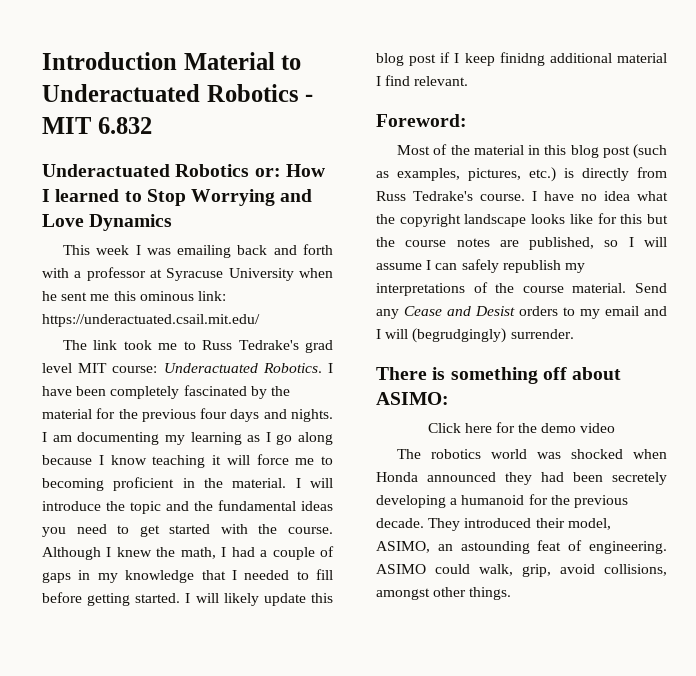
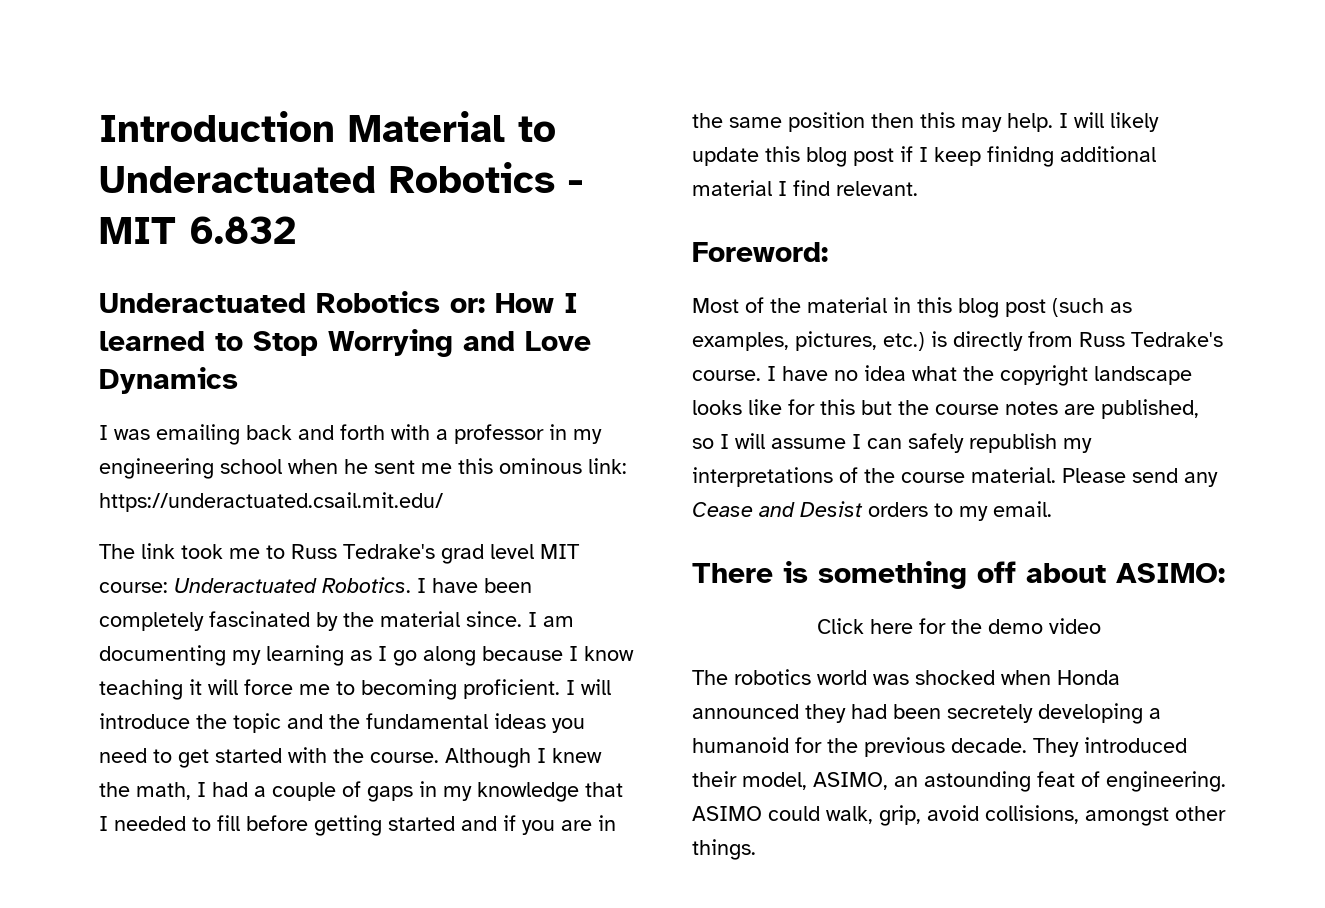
- This week I was emailing back and forth with a professor at Syracuse University when he sent me this ominous link: https://underactuated.csail.mit.edu/
+ I was emailing back and forth with a professor in my engineering school when he sent me this ominous link: https://underactuated.csail.mit.edu/
- I have been completely fascinated by the material for the previous four days and nights.
+ I have been completely fascinated by the material since.
- I am documenting my learning as I go along because I know teaching it will force me to becoming proficient in the material.
+ I am documenting my learning as I go along because I know teaching it will force me to becoming proficient.
- Although I knew the math, I had a couple of gaps in my knowledge that I needed to fill before getting started.
+ Although I knew the math, I had a couple of gaps in my knowledge that I needed to fill before getting started and if you are in the same position then this may help.
- Send any Cease and Desist orders to my email and I will (begrudgingly) surrender.
+ Please send any Cease and Desist orders to my email.

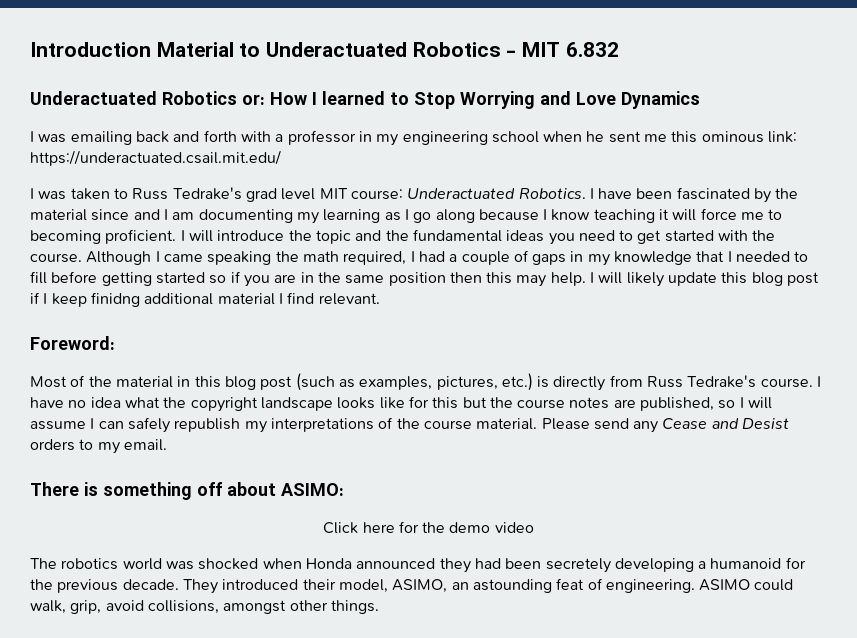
- The link took me to Russ Tedrake's grad level MIT course: Underactuated Robotics.
+ I was taken to Russ Tedrake's grad level MIT course: Underactuated Robotics.
- I have been completely fascinated by the material since. I am documenting my learning as I go along because I know teaching it will force me to becoming proficient.
+ I have been fascinated by the material since and I am documenting my learning as I go along because I know teaching it will force me to becoming proficient.
- Although I knew the math, I had a couple of gaps in my knowledge that I needed to fill before getting started and if you are in the same position then this may help.
+ Although I came speaking the math required, I had a couple of gaps in my knowledge that I needed to fill before getting started so if you are in the same position then this may help.

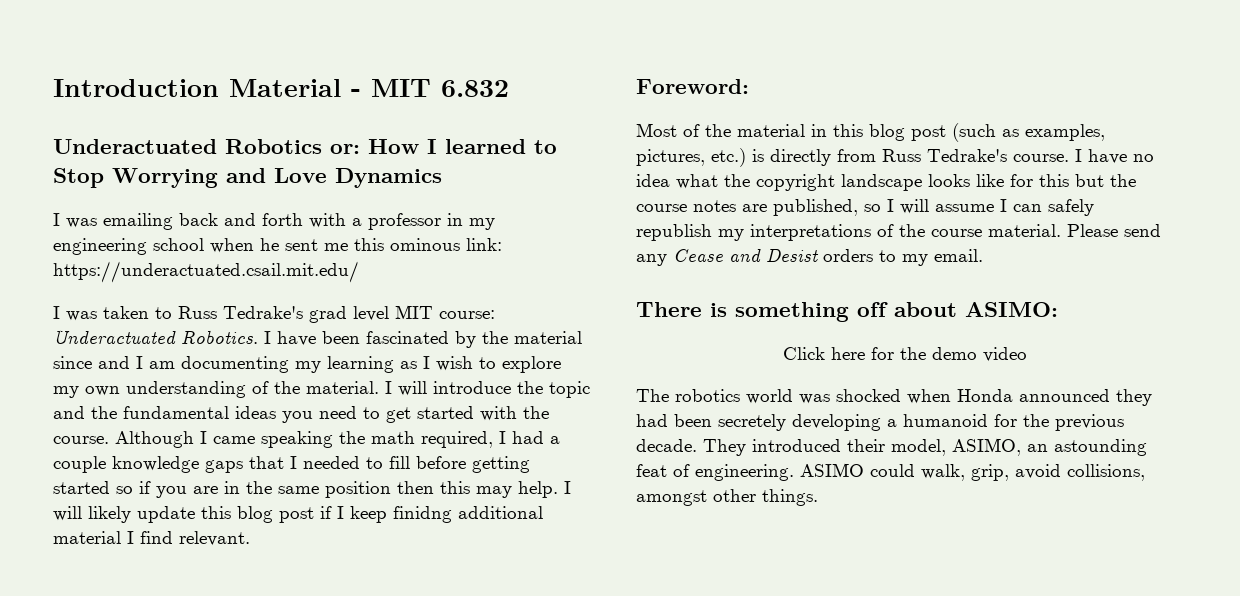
- Introduction Material to Underactuated Robotics - MIT 6.832
+ Introduction Material - MIT 6.832
- I have been fascinated by the material since and I am documenting my learning as I go along because I know teaching it will force me to becoming proficient.
+ I have been fascinated by the material since and I am documenting my learning as I wish to explore my own understanding of the material.
- Although I came speaking the math required, I had a couple of gaps in my knowledge that I needed to fill before getting started so if you are in the same position then this may help.
+ Although I came speaking the math required, I had a couple knowledge gaps that I needed to fill before getting started so if you are in the same position then this may help.

